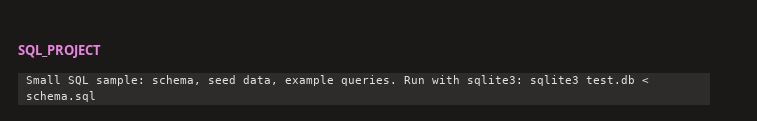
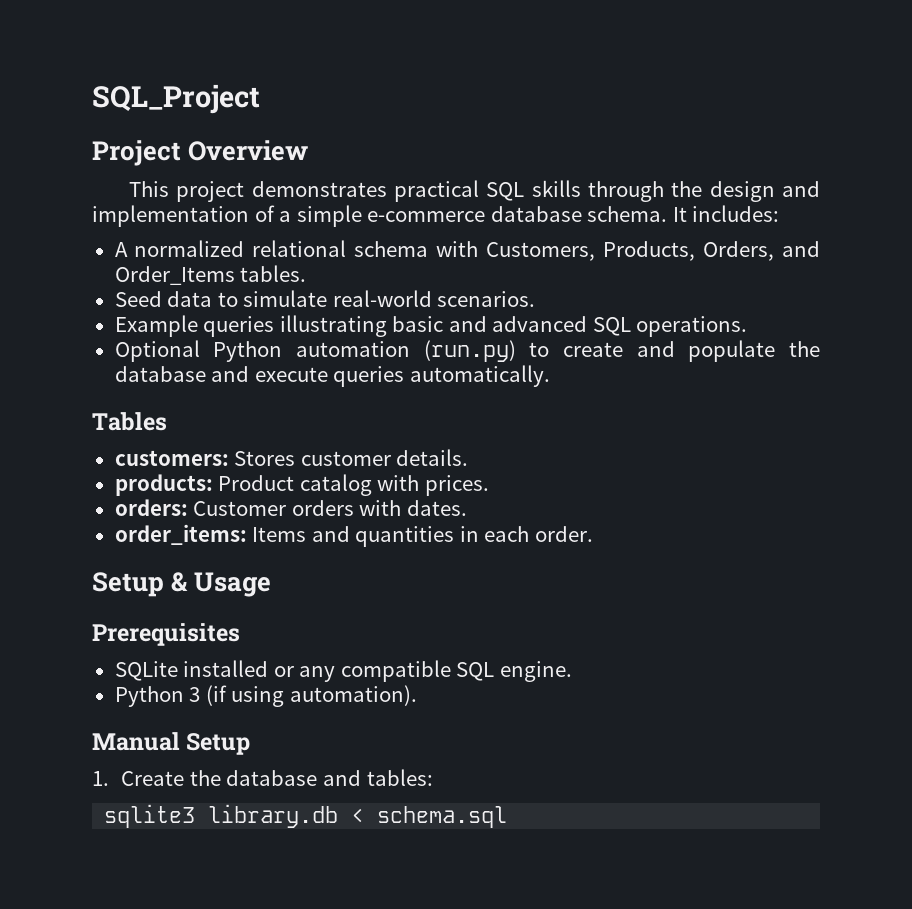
- SQL_PROJECT
- Small SQL sample: schema, seed data, example queries. Run with sqlite3: sqlite3 test.db < schema.sql
+ SQL_Project
+ Project Overview
+ This project demonstrates practical SQL skills through the design and implementation of a simple e-commerce database schema. It includes:
+ A normalized relational schema with Customers, Products, Orders, and Order_Items tables.
+ Seed data to simulate real-world scenarios.
+ Example queries illustrating basic and advanced SQL operations.
+ Optional Python automation (run.py) to create and populate the database and execute queries automatically.
+ Tables
+ customers: Stores customer details.
+ products: Product catalog with prices.
+ orders: Customer orders with dates.
+ order_items: Items and quantities in each order.
+ Setup & Usage
+ Prerequisites
+ SQLite installed or any compatible SQL engine.
+ Python 3 (if using automation).
+ Manual Setup
+ 1. Create the database and tables:
+ sqlite3 library.db < schema.sql

